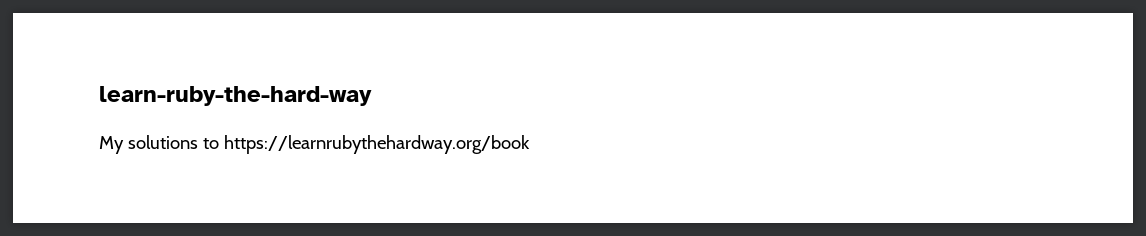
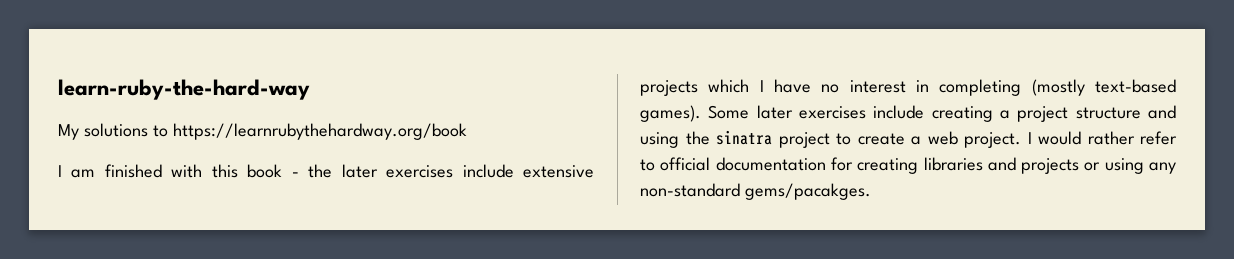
+ I am finished with this book - the later exercises include extensive projects which I have no interest in completing (mostly text-based games). Some later exercises include creating a project structure and using the sinatra project to create a web project. I would rather refer to official documentation for creating libraries and projects or using any non-standard gems/pacakges.

